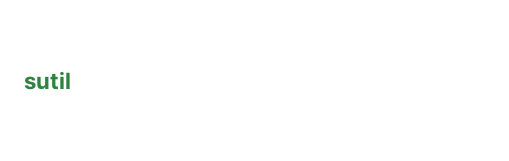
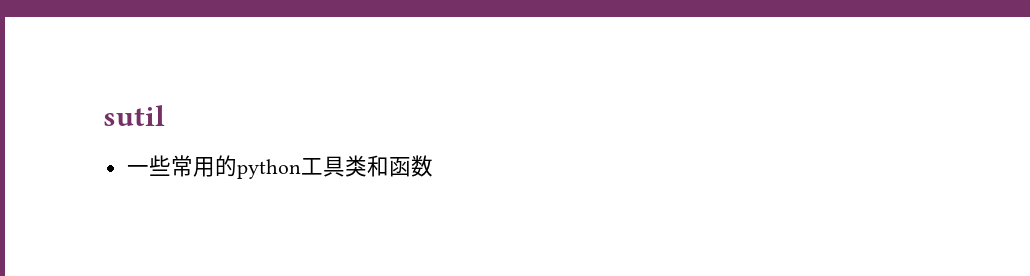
+ 一些常用的python工具类和函数

